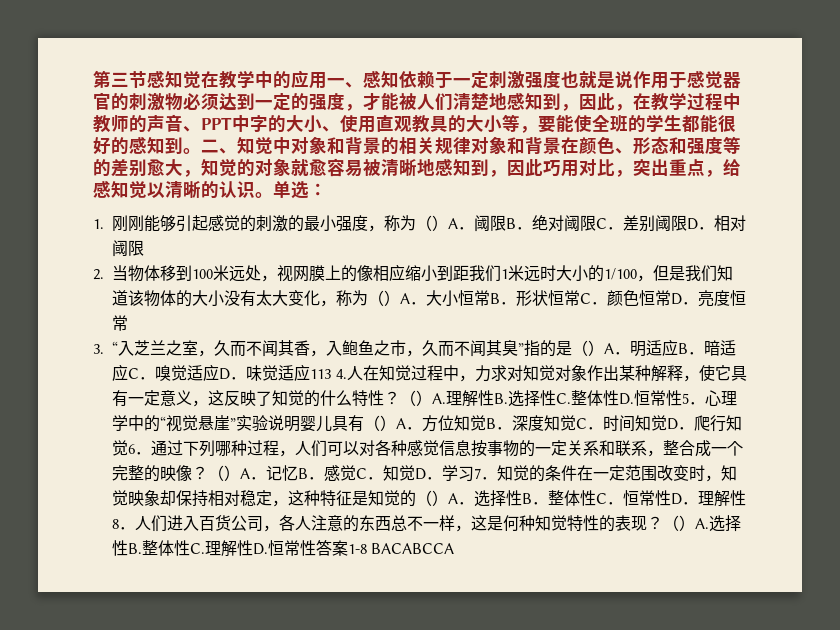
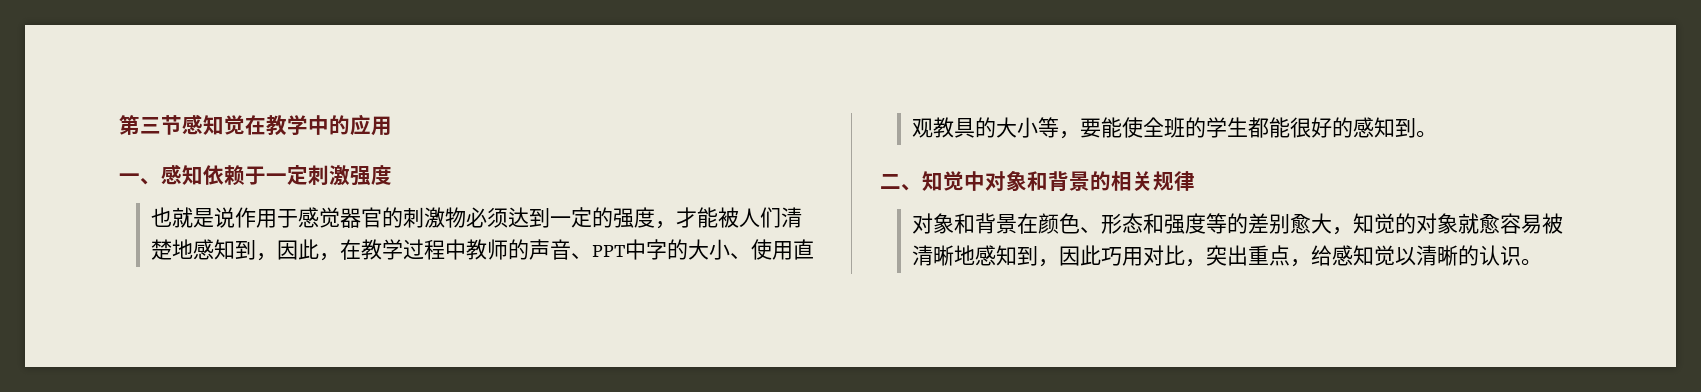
- 第三节感知觉在教学中的应用一、感知依赖于一定刺激强度也就是说作用于感觉器官的刺激物必须达到一定的强度，才能被人们清楚地感知到，因此，在教学过程中教师的声音、PPT中字的大小、使用直观教具的大小等，要能使全班的学生都能很好的感知到。二、知觉中对象和背景的相关规律对象和背景在颜色、形态和强度等的差别愈大，知觉的对象就愈容易被清晰地感知到，因此巧用对比，突出重点，给感知觉以清晰的认识。单选：
- 1.刚刚能够引起感觉的刺激的最小强度，称为（）A．阈限B．绝对阈限C．差别阈限D．相对阈限
- 2.当物体移到100米远处，视网膜上的像相应缩小到距我们1米远时大小的1/100，但是我们知道该物体的大小没有太大变化，称为（）A．大小恒常B．形状恒常C．颜色恒常D．亮度恒常
- 3. “入芝兰之室，久而不闻其香，入鲍鱼之市，久而不闻其臭”指的是（）A．明适应B．暗适应C．嗅觉适应D．味觉适应113 4.人在知觉过程中，力求对知觉对象作出某种解释，使它具有一定意义，这反映了知觉的什么特性？（）A.理解性B.选择性C.整体性D.恒常性5．心理学中的“视觉悬崖”实验说明婴儿具有（）A．方位知觉B．深度知觉C．时间知觉D．爬行知觉6．通过下列哪种过程，人们可以对各种感觉信息按事物的一定关系和联系，整合成一个完整的映像？（）A．记忆B．感觉C．知觉D．学习7．知觉的条件在一定范围改变时，知觉映象却保持相对稳定，这种特征是知觉的（）A．选择性B．整体性C．恒常性D．理解性8．人们进入百货公司，各人注意的东西总不一样，这是何种知觉特性的表现？（）A.选择性B.整体性C.理解性D.恒常性答案1-8 BACABCCA
+ 第三节感知觉在教学中的应用
+ 一、感知依赖于一定刺激强度
+ 也就是说作用于感觉器官的刺激物必须达到一定的强度，才能被人们清楚地感知到，因此，在教学过程中教师的声音、PPT中字的大小、使用直观教具的大小等，要能使全班的学生都能很好的感知到。
+ 二、知觉中对象和背景的相关规律
+ 对象和背景在颜色、形态和强度等的差别愈大，知觉的对象就愈容易被清晰地感知到，因此巧用对比，突出重点，给感知觉以清晰的认识。

